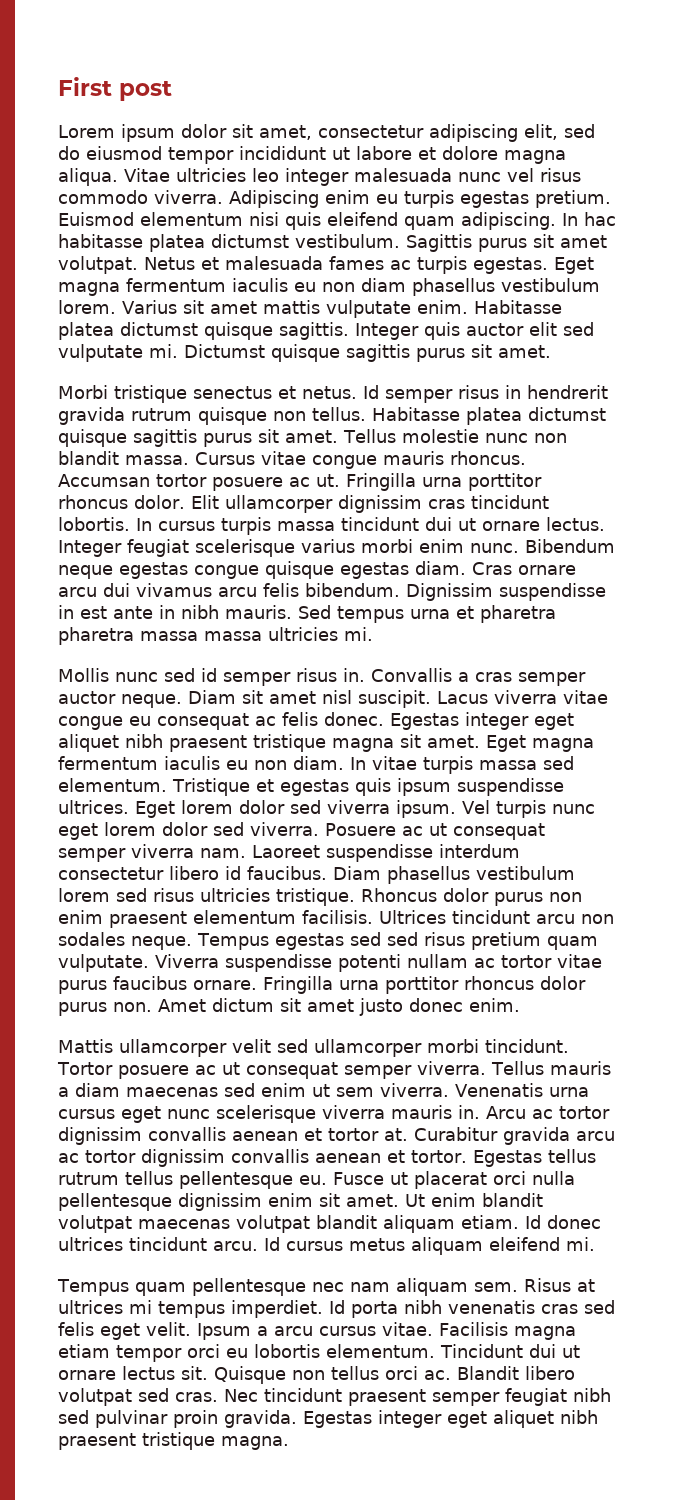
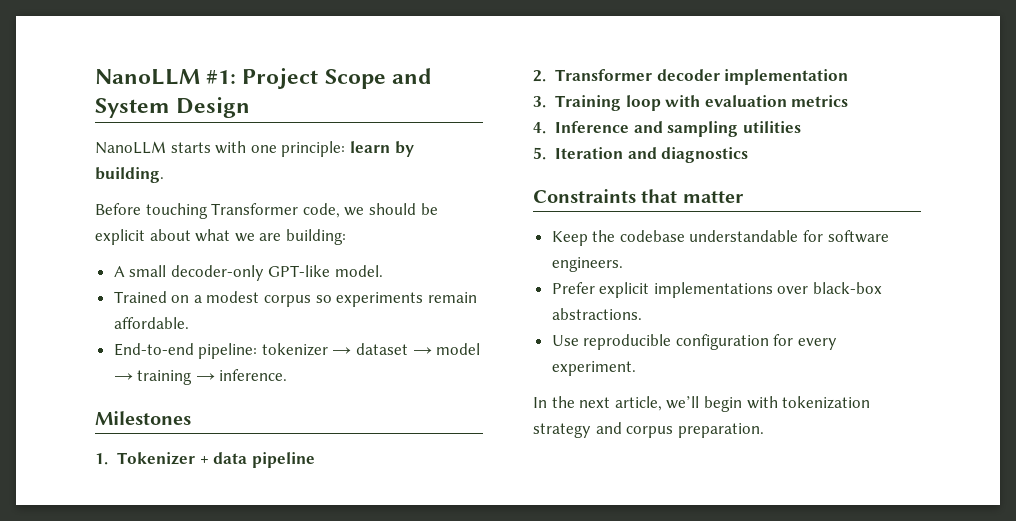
- First post
- Lorem ipsum dolor sit amet, consectetur adipiscing elit, sed do eiusmod tempor incididunt ut labore et dolore magna aliqua. Vitae ultricies leo integer malesuada nunc vel risus commodo viverra. Adipiscing enim eu turpis egestas pretium. Euismod elementum nisi quis eleifend quam adipiscing. In hac habitasse platea dictumst vestibulum. Sagittis purus sit amet volutpat. Netus et malesuada fames ac turpis egestas. Eget magna fermentum iaculis eu non diam phasellus vestibulum lorem. Varius sit amet mattis vulputate enim. Habitasse platea dictumst quisque sagittis. Integer quis auctor elit sed vulputate mi. Dictumst quisque sagittis purus sit amet.
- Morbi tristique senectus et netus. Id semper risus in hendrerit gravida rutrum quisque non tellus. Habitasse platea dictumst quisque sagittis purus sit amet. Tellus molestie nunc non blandit massa. Cursus vitae congue mauris rhoncus. Accumsan tortor posuere ac ut. Fringilla urna porttitor rhoncus dolor. Elit ullamcorper dignissim cras tincidunt lobortis. In cursus turpis massa tincidunt dui ut ornare lectus. Integer feugiat scelerisque varius morbi enim nunc. Bibendum neque egestas congue quisque egestas diam. Cras ornare arcu dui vivamus arcu felis bibendum. Dignissim suspendisse in est ante in nibh mauris. Sed tempus urna et pharetra pharetra massa massa ultricies mi.
- Mollis nunc sed id semper risus in. Convallis a cras semper auctor neque. Diam sit amet nisl suscipit. Lacus viverra vitae congue eu consequat ac felis donec. Egestas integer eget aliquet nibh praesent tristique magna sit amet. Eget magna fermentum iaculis eu non diam. In vitae turpis massa sed elementum. Tristique et egestas quis ipsum suspendisse ultrices. Eget lorem dolor sed viverra ipsum. Vel turpis nunc eget lorem dolor sed viverra. Posuere ac ut consequat semper viverra nam. Laoreet suspendisse interdum consectetur libero id faucibus. Diam phasellus vestibulum lorem sed risus ultricies tristique. Rhoncus dolor purus non enim praesent elementum facilisis. Ultrices tincidunt arcu non sodales neque. Tempus egestas sed sed risus pretium quam vulputate. Viverra suspendisse potenti nullam ac tortor vitae purus faucibus ornare. Fringilla urna porttitor rhoncus dolor purus non. Amet dictum sit amet justo donec enim.
- Mattis ullamcorper velit sed ullamcorper morbi tincidunt. Tortor posuere ac ut consequat semper viverra. Tellus mauris a diam maecenas sed enim ut sem viverra. Venenatis urna cursus eget nunc scelerisque viverra mauris in. Arcu ac tortor dignissim convallis aenean et tortor at. Curabitur gravida arcu ac tortor dignissim convallis aenean et tortor. Egestas tellus rutrum tellus pellentesque eu. Fusce ut placerat orci nulla pellentesque dignissim enim sit amet. Ut enim blandit volutpat maecenas volutpat blandit aliquam etiam. Id donec ultrices tincidunt arcu. Id cursus metus aliquam eleifend mi.
- Tempus quam pellentesque nec nam aliquam sem. Risus at ultrices mi tempus imperdiet. Id porta nibh venenatis cras sed felis eget velit. Ipsum a arcu cursus vitae. Facilisis magna etiam tempor orci eu lobortis elementum. Tincidunt dui ut ornare lectus sit. Quisque non tellus orci ac. Blandit libero volutpat sed cras. Nec tincidunt praesent semper feugiat nibh sed pulvinar proin gravida. Egestas integer eget aliquet nibh praesent tristique magna.
+ NanoLLM #1: Project Scope and System Design
+ NanoLLM starts with one principle: learn by building.
+ Before touching Transformer code, we should be explicit about what we are building:
+ A small decoder-only GPT-like model.
+ Trained on a modest corpus so experiments remain affordable.
+ End-to-end pipeline: tokenizer → dataset → model → training → inference.
+ Milestones
+ 1. Tokenizer + data pipeline
+ 2. Transformer decoder implementation
+ 3. Training loop with evaluation metrics
+ 4. Inference and sampling utilities
+ 5. Iteration and diagnostics
+ Constraints that matter
+ Keep the codebase understandable for software engineers.
+ Prefer explicit implementations over black-box abstractions.
+ Use reproducible configuration for every experiment.
+ In the next article, we’ll begin with tokenization strategy and corpus preparation.

